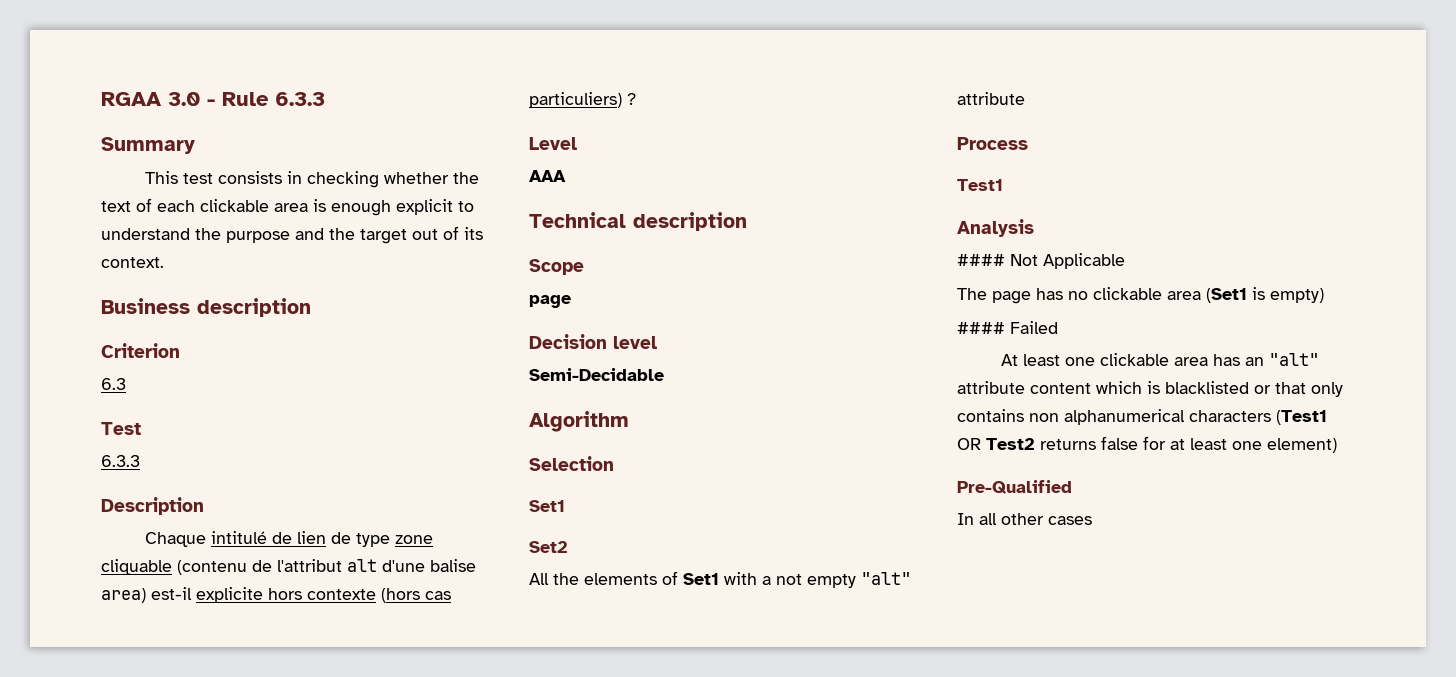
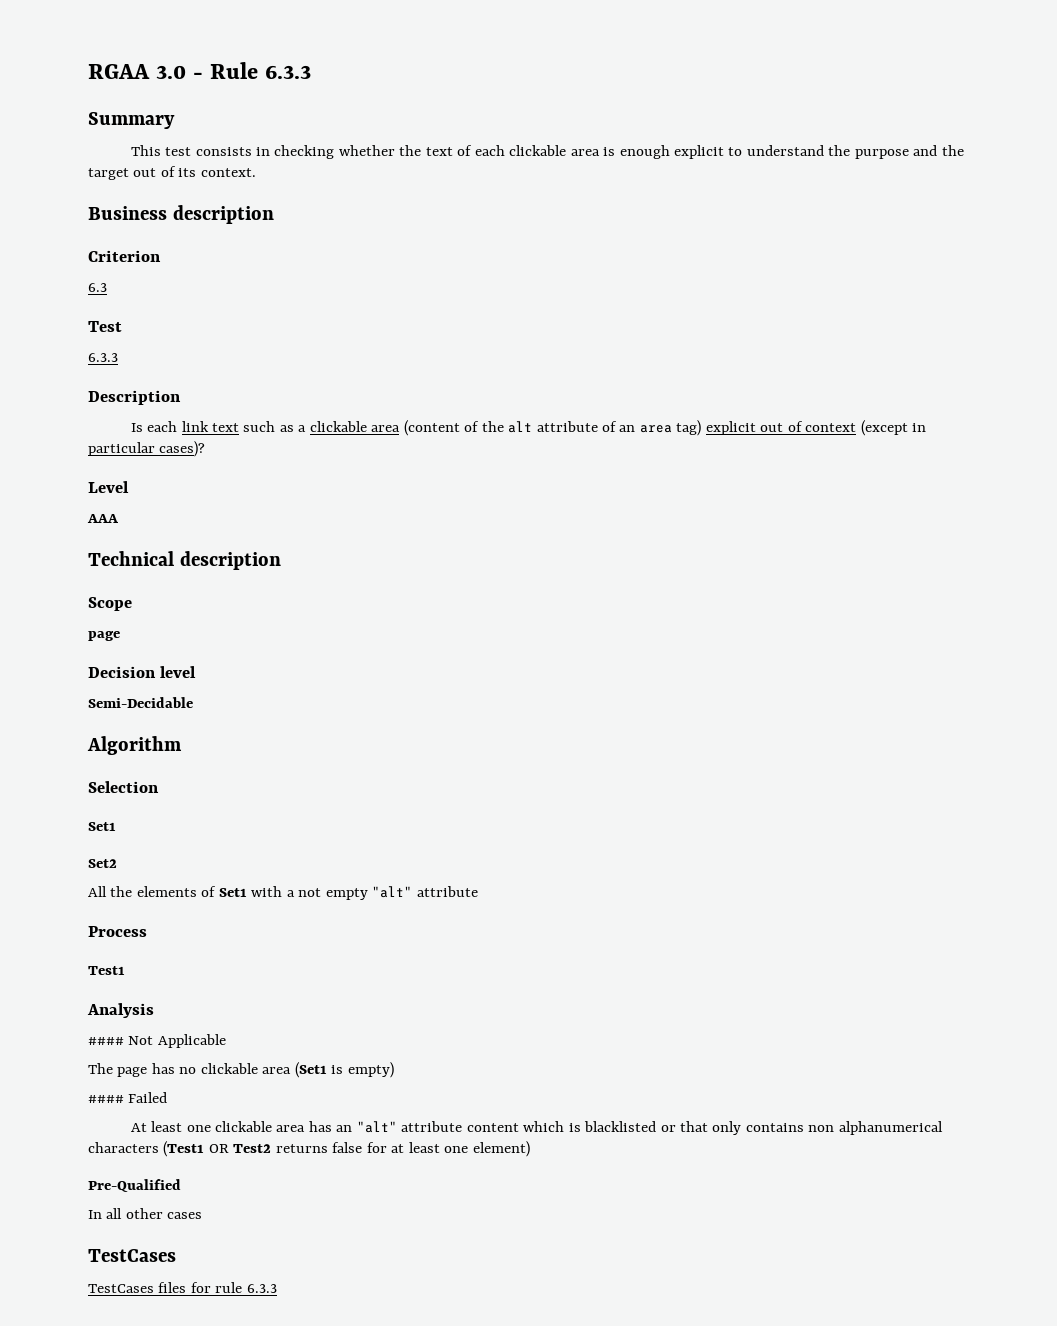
- Chaque intitulé de lien de type zone cliquable (contenu de l'attribut alt d'une balise area) est-il explicite hors contexte (hors cas particuliers) ?
+ Is each link text such as a clickable area (content of the alt attribute of an area tag) explicit out of context (except in particular cases)?
  In all other cases
+ TestCases
+ TestCases files for rule 6.3.3

